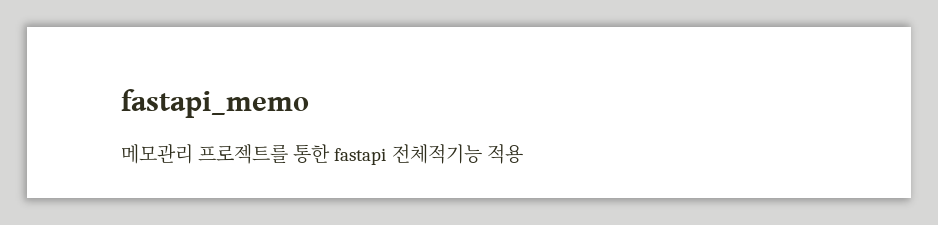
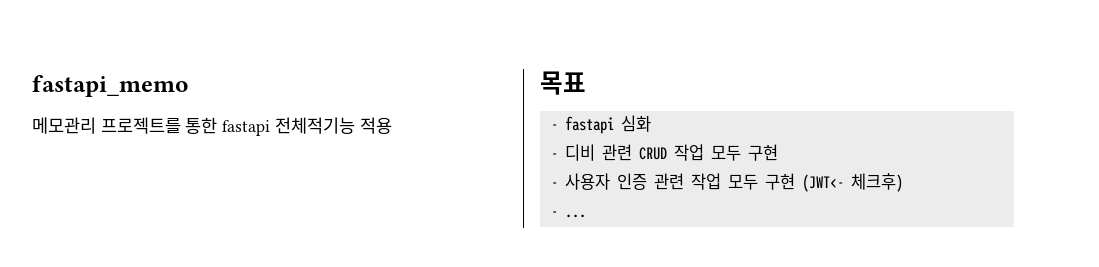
+ 목표
+ - fastapi 심화
+ - 디비 관련 CRUD 작업 모두 구현
+ - 사용자 인증 관련 작업 모두 구현 (JWT<- 체크후)
+ - ...

